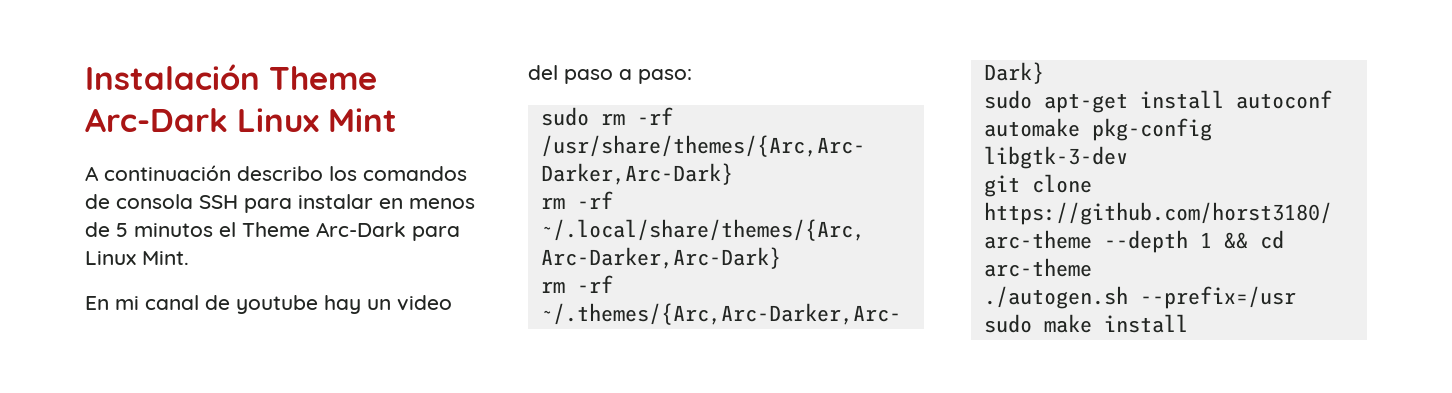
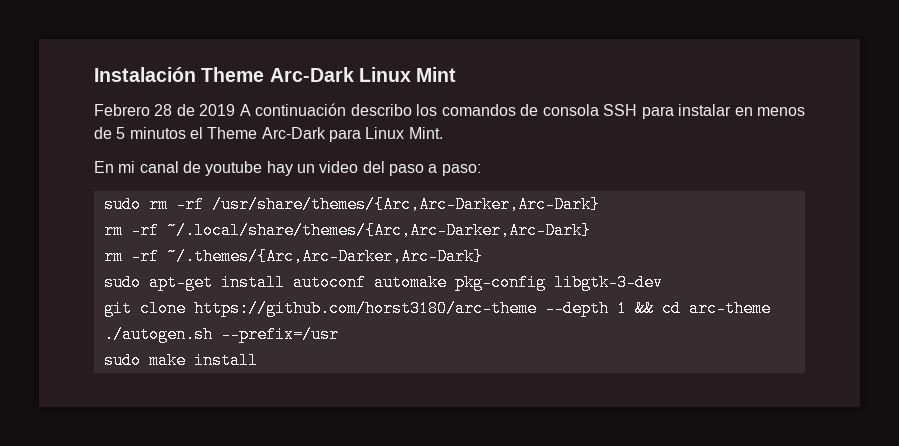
- A continuación describo los comandos de consola SSH para instalar en menos de 5 minutos el Theme Arc-Dark para Linux Mint.
+ Febrero 28 de 2019 A continuación describo los comandos de consola SSH para instalar en menos de 5 minutos el Theme Arc-Dark para Linux Mint.

